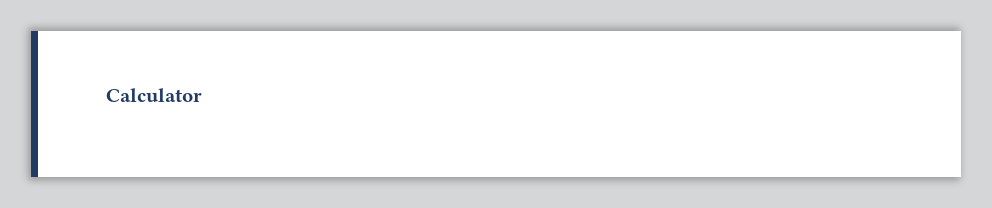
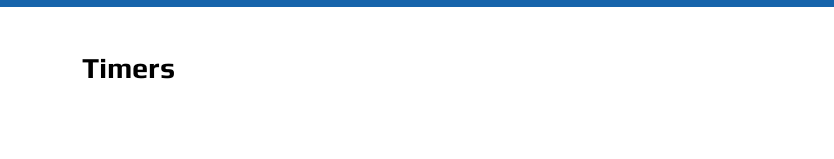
- Calculator
+ Timers

